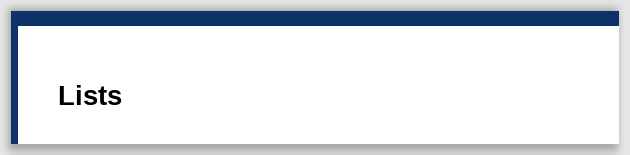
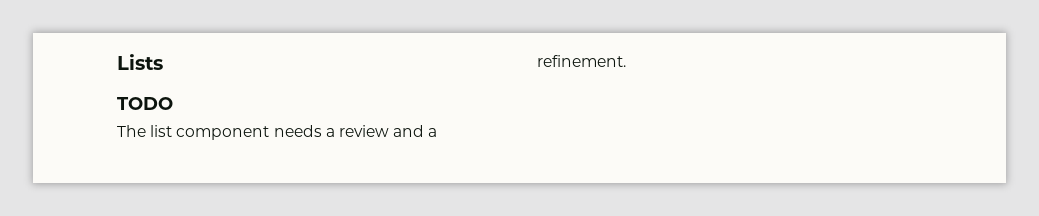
+ TODO
+ The list component needs a review and a refinement.

